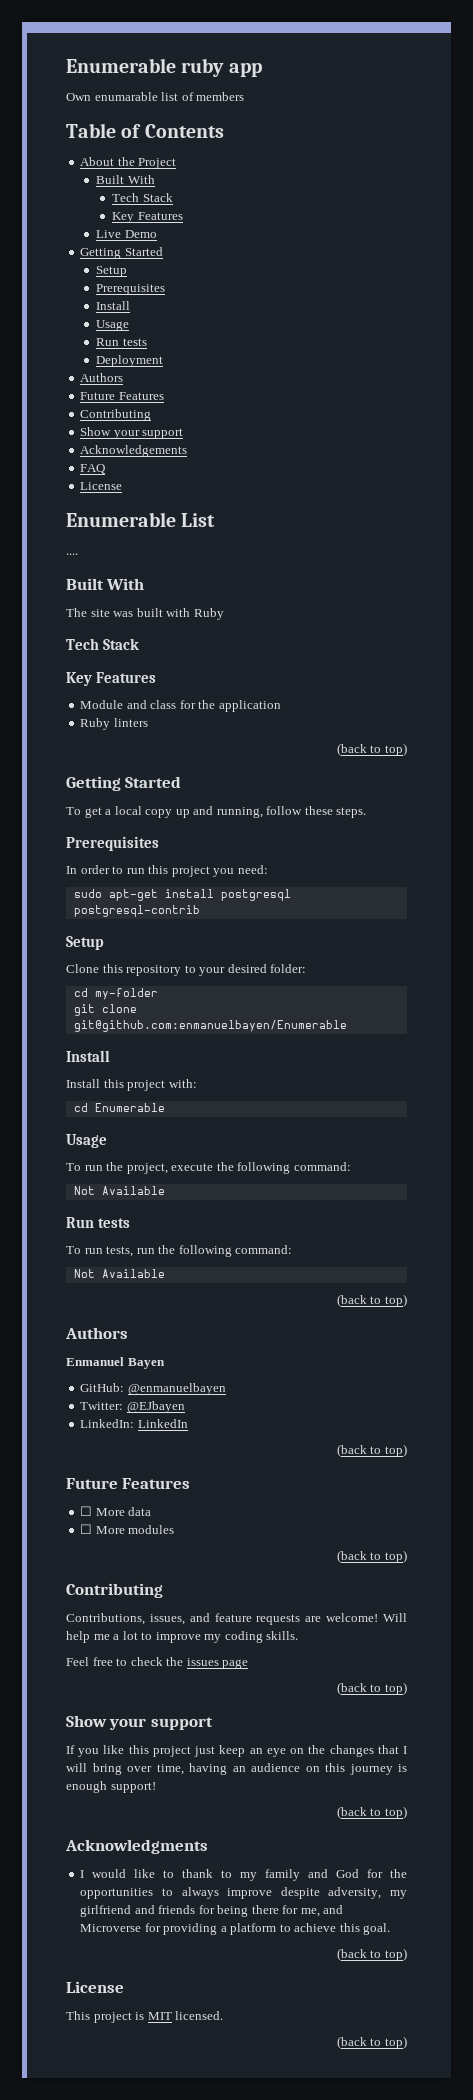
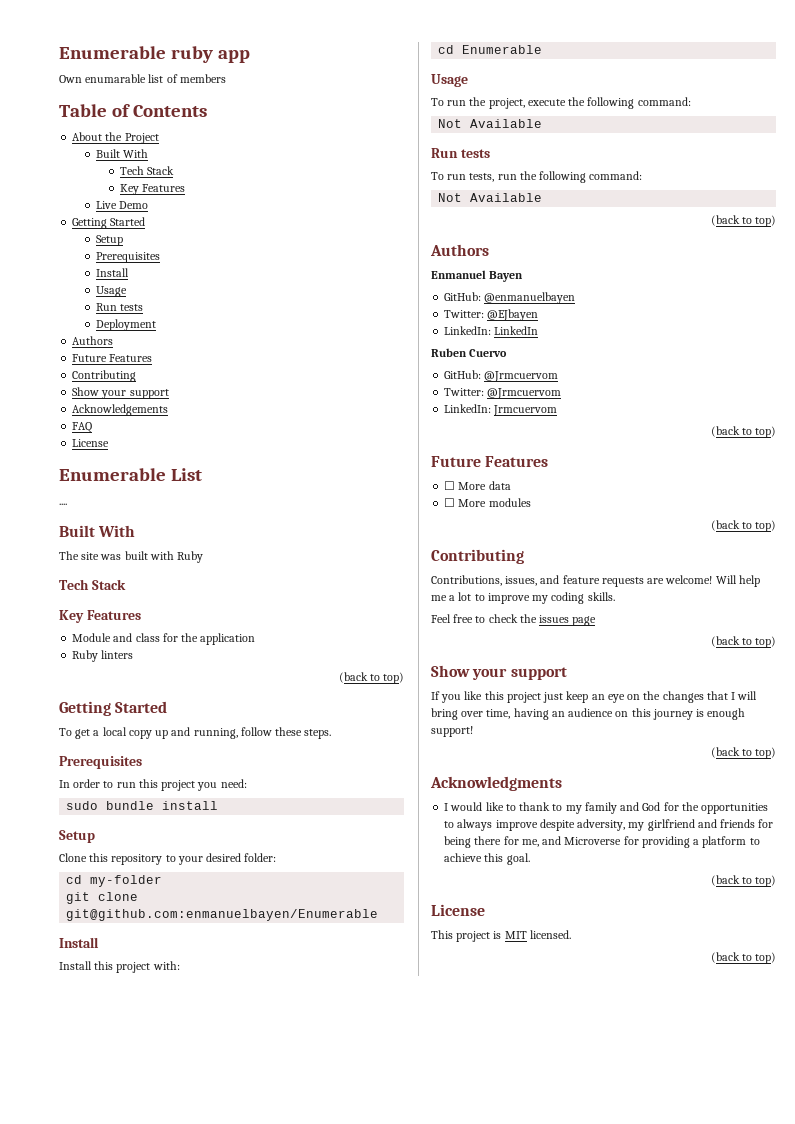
- sudo apt-get install postgresql postgresql-contrib
+ sudo bundle install
+ Ruben Cuervo
+ GitHub: @Jrmcuervom
+ Twitter: @Jrmcuervom
+ LinkedIn: Jrmcuervom

